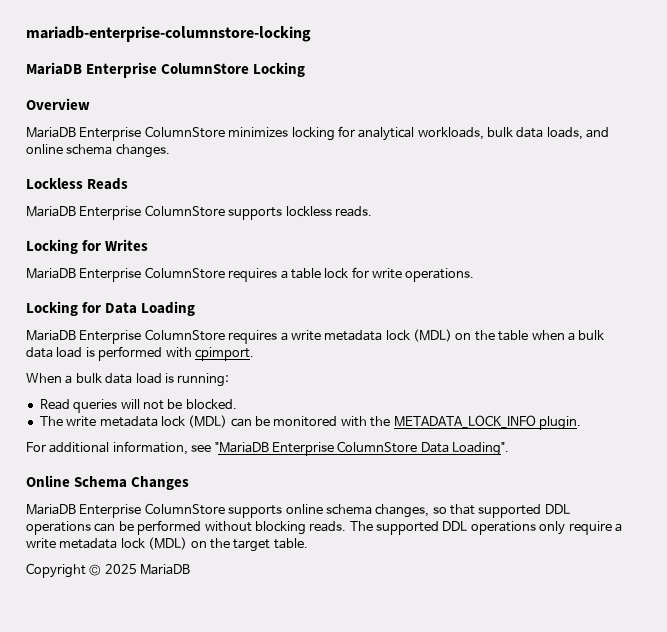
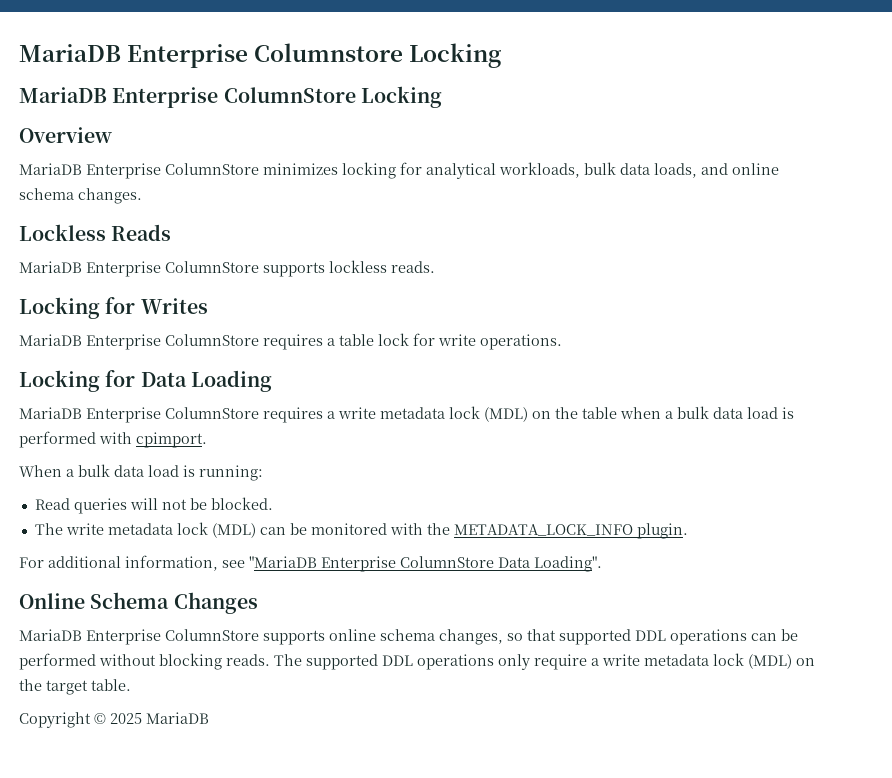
- mariadb-enterprise-columnstore-locking
+ MariaDB Enterprise Columnstore Locking

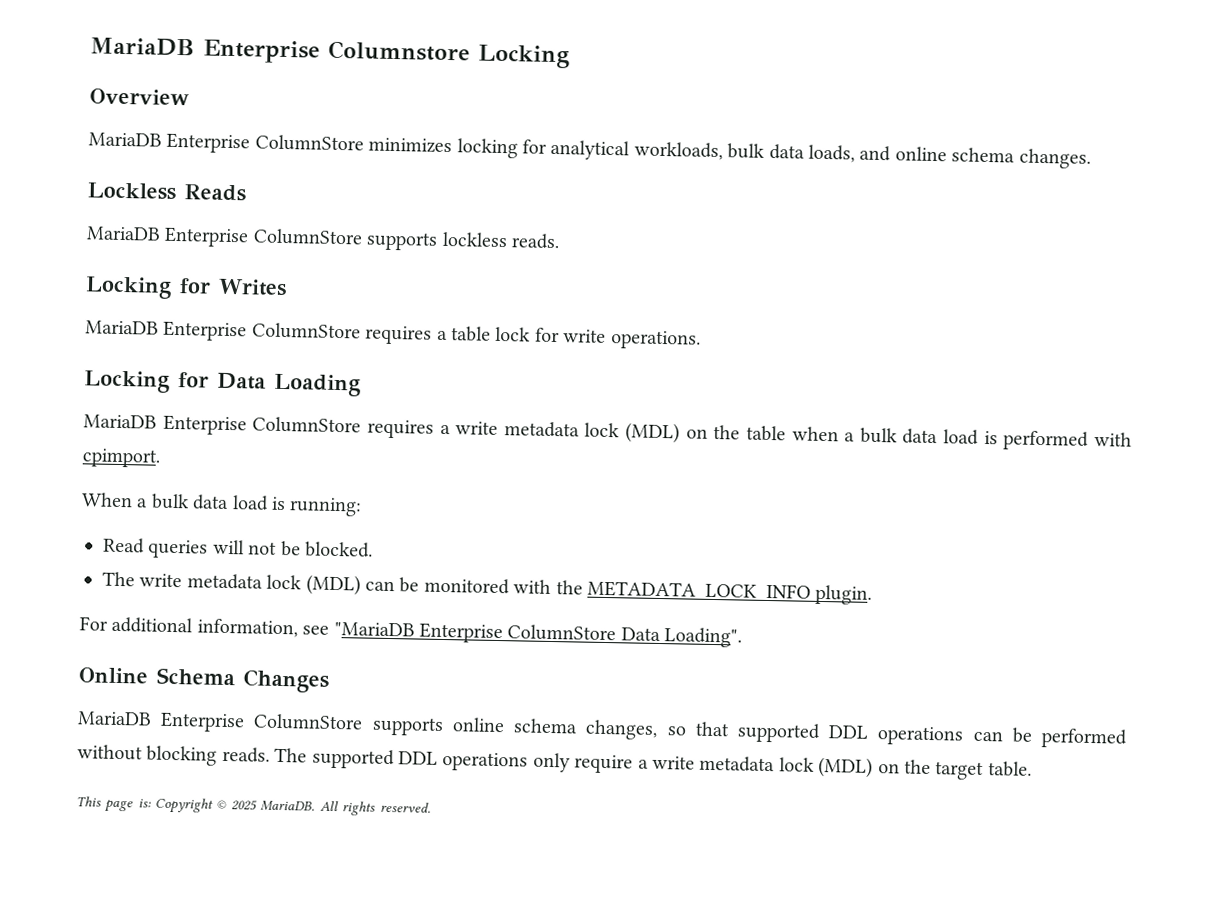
- MariaDB Enterprise ColumnStore Locking
- Copyright © 2025 MariaDB
+ This page is: Copyright © 2025 MariaDB. All rights reserved.

